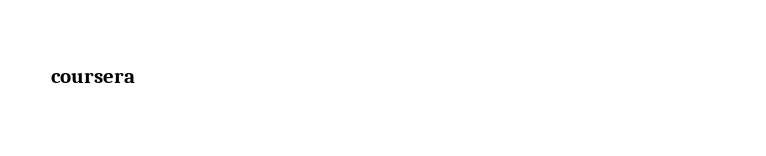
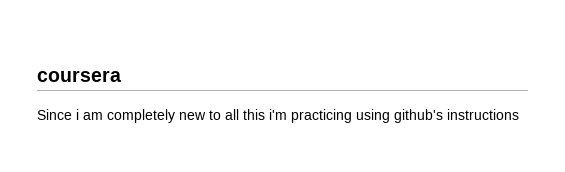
+ Since i am completely new to all this i'm practicing using github's instructions

